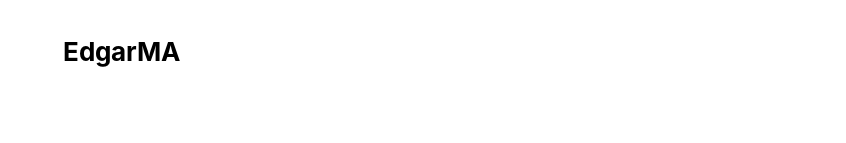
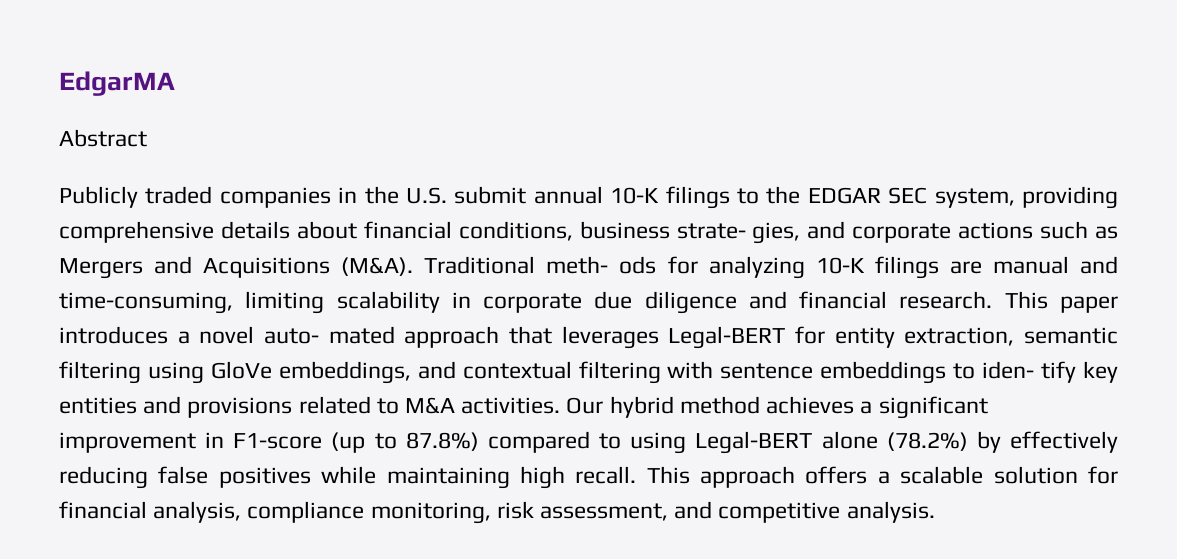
+ Abstract
+ Publicly traded companies in the U.S. submit annual 10-K filings to the EDGAR SEC system, providing comprehensive details about financial conditions, business strate- gies, and corporate actions such as Mergers and Acquisitions (M&A). Traditional meth- ods for analyzing 10-K filings are manual and time-consuming, limiting scalability in corporate due diligence and financial research. This paper introduces a novel auto- mated approach that leverages Legal-BERT for entity extraction, semantic filtering using GloVe embeddings, and contextual filtering with sentence embeddings to iden- tify key entities and provisions related to M&A activities. Our hybrid method achieves a significant improvement in F1-score (up to 87.8%) compared to using Legal-BERT alone (78.2%) by effectively reducing false positives while maintaining high recall. This approach offers a scalable solution for financial analysis, compliance monitoring, risk assessment, and competitive analysis.

